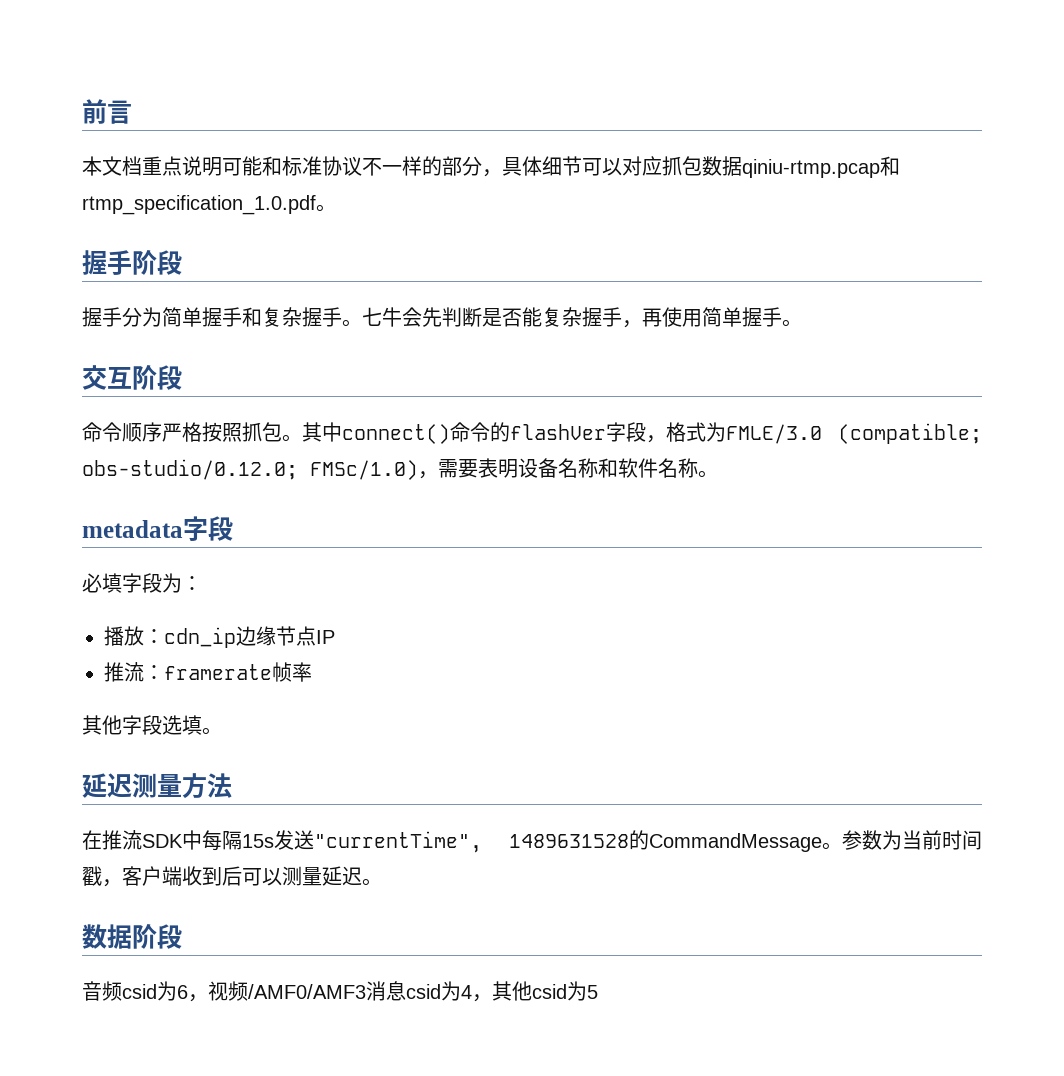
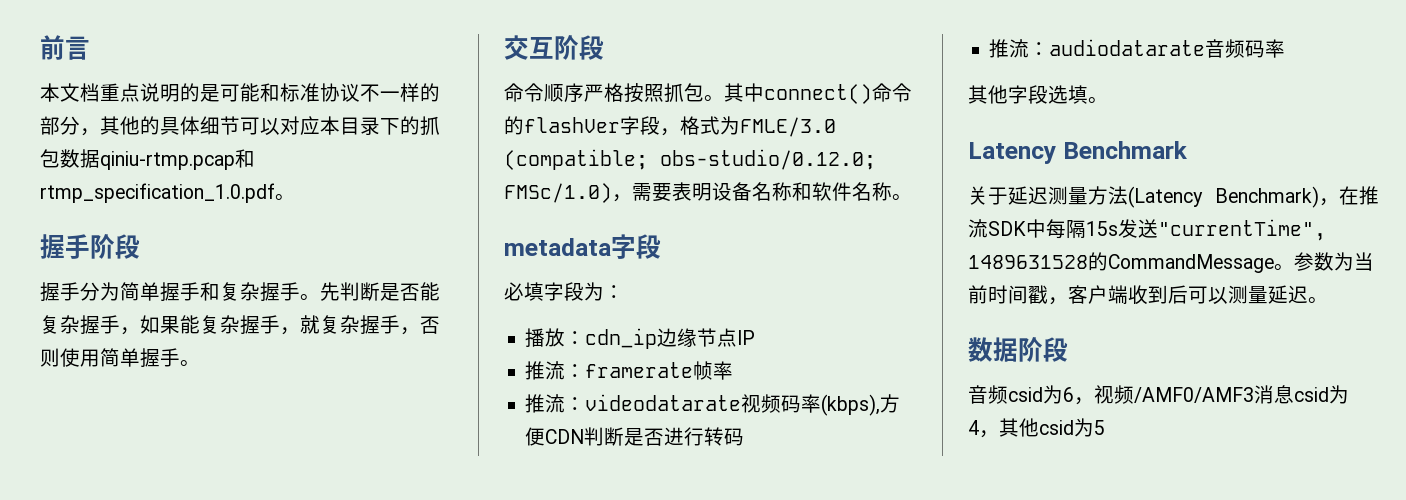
- 本文档重点说明可能和标准协议不一样的部分，具体细节可以对应抓包数据qiniu-rtmp.pcap和rtmp_specification_1.0.pdf。
+ 本文档重点说明的是可能和标准协议不一样的部分，其他的具体细节可以对应本目录下的抓包数据qiniu-rtmp.pcap和rtmp_specification_1.0.pdf。
- 七牛会先判断是否能复杂握手，再使用简单握手。
+ 先判断是否能复杂握手，如果能复杂握手，就复杂握手，否则使用简单握手。
+ 推流：videodatarate视频码率(kbps),方便CDN判断是否进行转码
+ 推流：audiodatarate音频码率
- 延迟测量方法
- 在推流SDK中每隔15s发送"currentTime", 1489631528的CommandMessage。
+ Latency Benchmark
+ 关于延迟测量方法(Latency Benchmark)，在推流SDK中每隔15s发送"currentTime", 1489631528的CommandMessage。

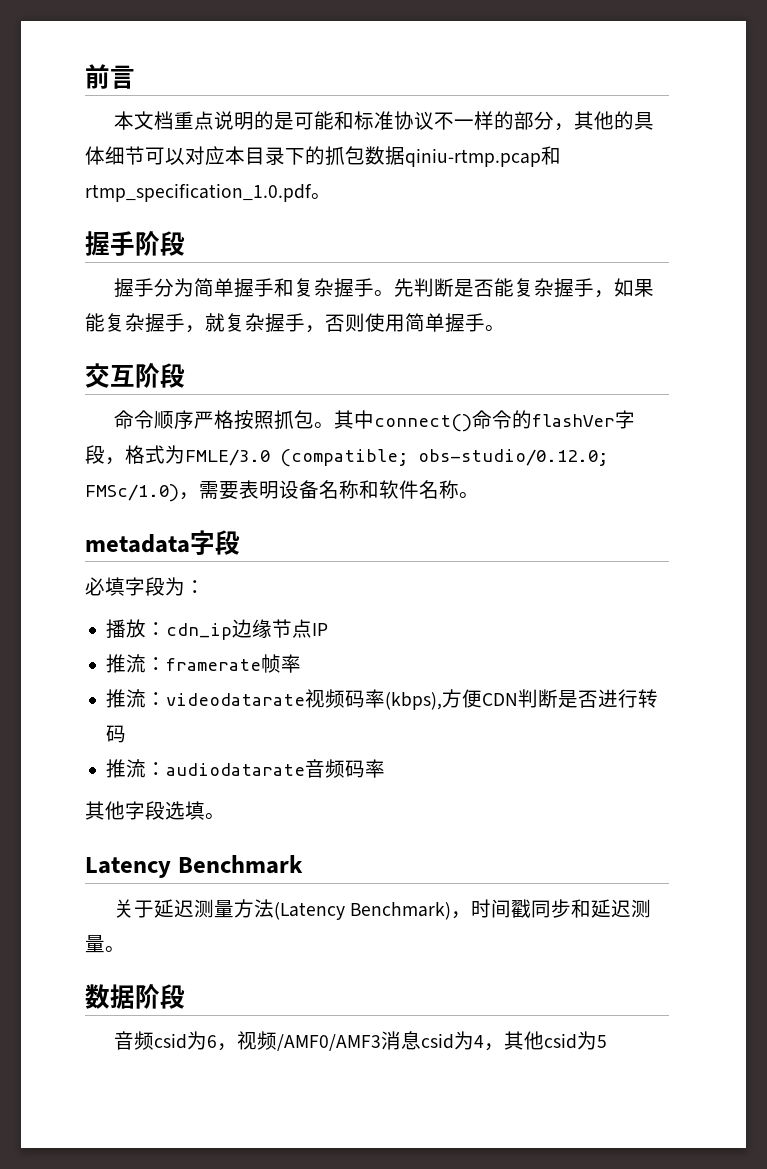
- 关于延迟测量方法(Latency Benchmark)，在推流SDK中每隔15s发送"currentTime", 1489631528的CommandMessage。参数为当前时间戳，客户端收到后可以测量延迟。
+ 关于延迟测量方法(Latency Benchmark)，时间戳同步和延迟测量。

